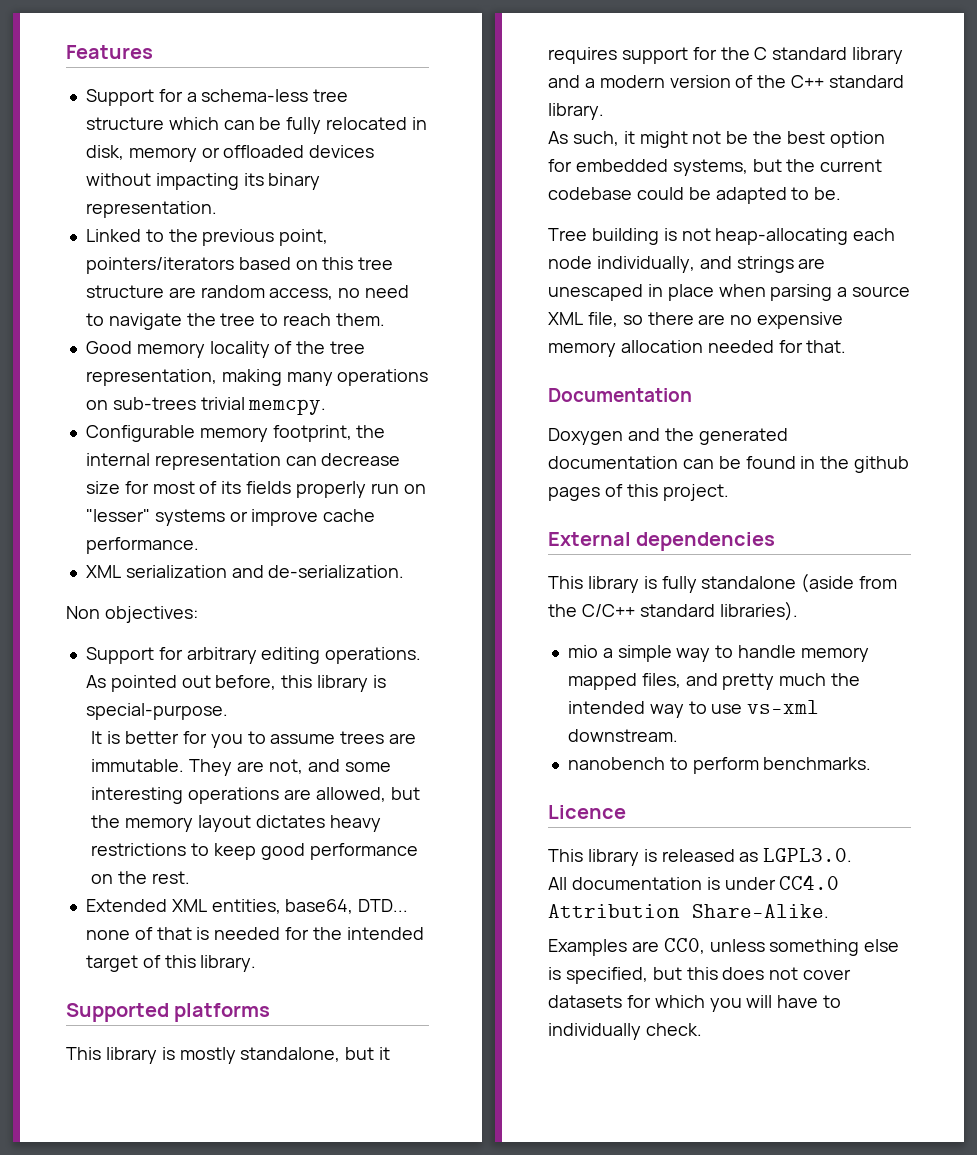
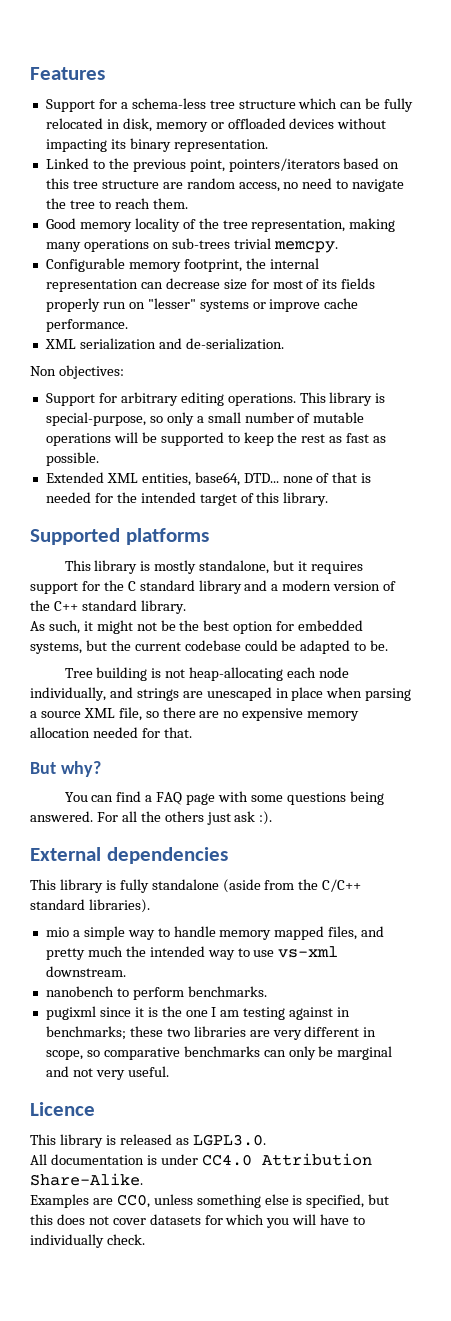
- As pointed out before, this library is special-purpose.
- It is better for you to assume trees are immutable. They are not, and some interesting operations are allowed, but the memory layout dictates heavy restrictions to keep good performance on the rest.
+ This library is special-purpose, so only a small number of mutable operations will be supported to keep the rest as fast as possible.
- Documentation
- Doxygen and the generated documentation can be found in the github pages of this project.
+ But why?
+ You can find a FAQ page with some questions being answered. For all the others just ask :).
+ pugixml since it is the one I am testing against in benchmarks; these two libraries are very different in scope, so comparative benchmarks can only be marginal and not very useful.

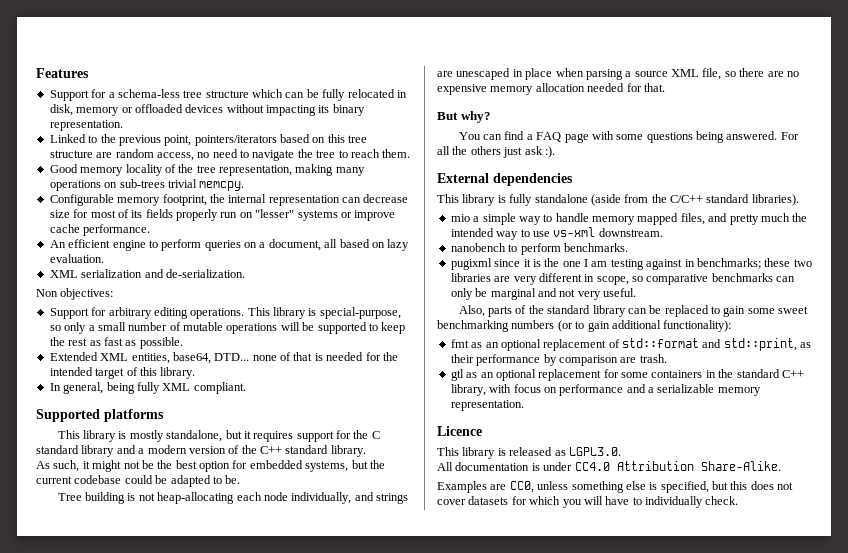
+ An efficient engine to perform queries on a document, all based on lazy evaluation.
+ In general, being fully XML compliant.
+ Also, parts of the standard library can be replaced to gain some sweet benchmarking numbers (or to gain additional functionality):
+ fmt as an optional replacement of std::format and std::print, as their performance by comparison are trash.
+ gtl as an optional replacement for some containers in the standard C++ library, with focus on performance and a serializable memory representation.

